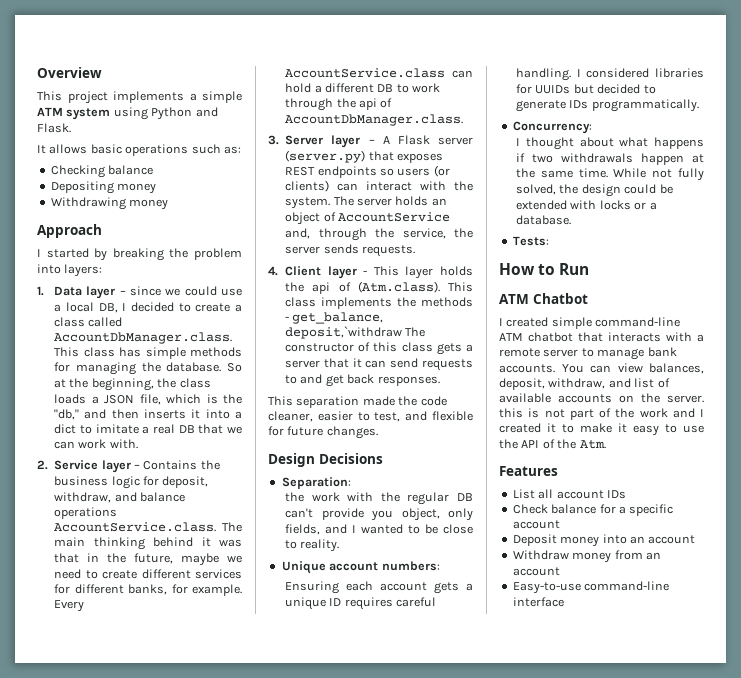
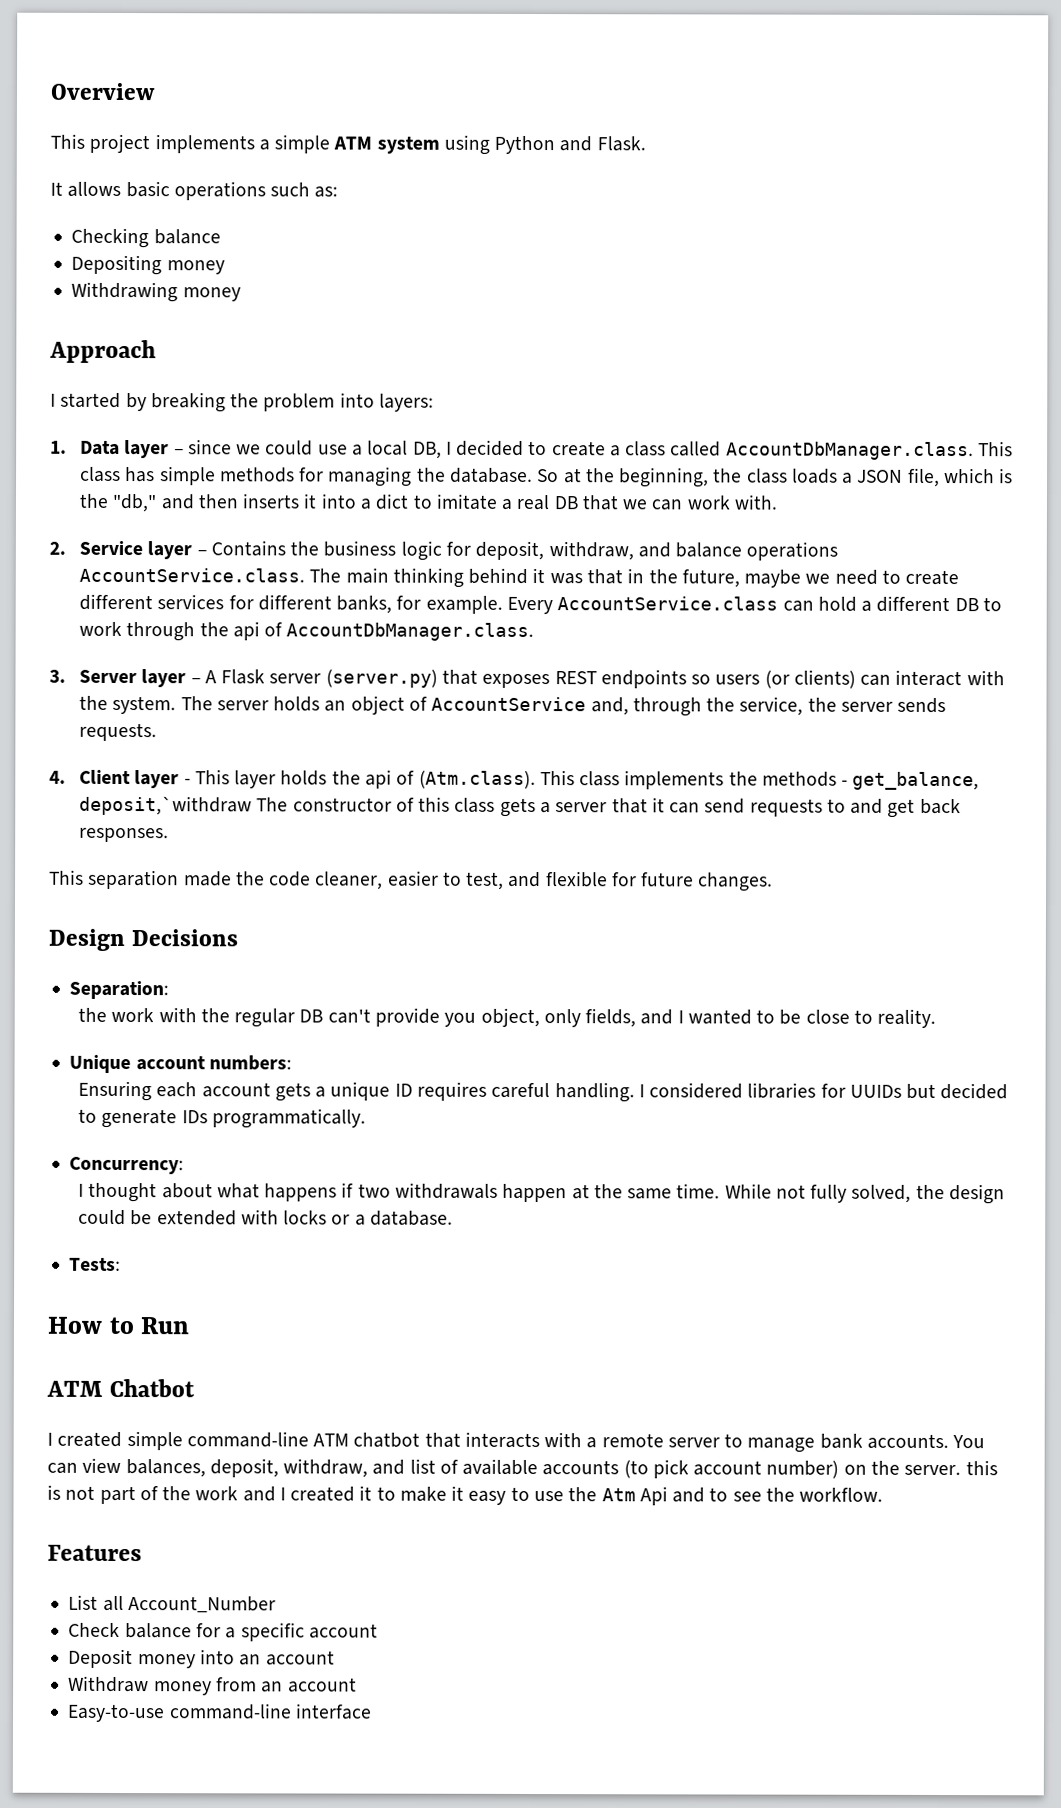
- You can view balances, deposit, withdraw, and list of available accounts on the server. this is not part of the work and I created it to make it easy to use the API of the Atm.
+ You can view balances, deposit, withdraw, and list of available accounts (to pick account number) on the server. this is not part of the work and I created it to make it easy to use the Atm Api and to see the workflow.
- List all account IDs
+ List all Account_Number

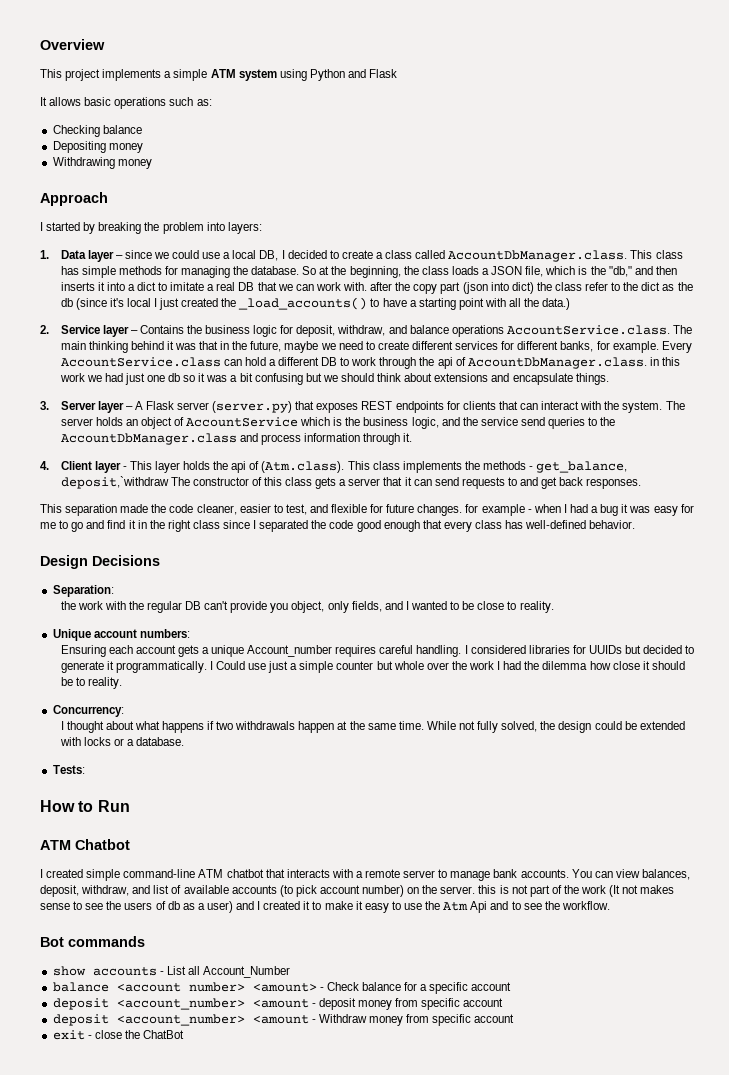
- This project implements a simple ATM system using Python and Flask.
+ This project implements a simple ATM system using Python and Flask
- So at the beginning, the class loads a JSON file, which is the "db," and then inserts it into a dict to imitate a real DB that we can work with.
+ So at the beginning, the class loads a JSON file, which is the "db," and then inserts it into a dict to imitate a real DB that we can work with. after the copy part (json into dict) the class refer to the dict as the db (since it's local I just created the _load_accounts() to have a starting point with all the data.)
- Every AccountService.class can hold a different DB to work through the api of AccountDbManager.class.
+ Every AccountService.class can hold a different DB to work through the api of AccountDbManager.class. in this work we had just one db so it was a bit confusing but we should think about extensions and encapsulate things.
- 3. Server layer – A Flask server (server.py) that exposes REST endpoints so users (or clients) can interact with the system.
+ 3. Server layer – A Flask server (server.py) that exposes REST endpoints for clients that can interact with the system.
- The server holds an object of AccountService and, through the service, the server sends requests.
+ The server holds an object of AccountService which is the business logic, and the service send queries to the AccountDbManager.class and process information through it.
- This separation made the code cleaner, easier to test, and flexible for future changes.
+ This separation made the code cleaner, easier to test, and flexible for future changes. for example - when I had a bug it was easy for me to go and find it in the right class since I separated the code good enough that every class has well-defined behavior.
- Ensuring each account gets a unique ID requires careful handling.
+ Ensuring each account gets a unique Account_number requires careful handling.
- I considered libraries for UUIDs but decided to generate IDs programmatically.
+ I considered libraries for UUIDs but decided to generate it programmatically. I Could use just a simple counter but whole over the work I had the dilemma how close it should be to reality.
- You can view balances, deposit, withdraw, and list of available accounts (to pick account number) on the server. this is not part of the work and I created it to make it easy to use the Atm Api and to see the workflow.
+ You can view balances, deposit, withdraw, and list of available accounts (to pick account number) on the server. this is not part of the work (It not makes sense to see the users of db as a user) and I created it to make it easy to use the Atm Api and to see the workflow.
- Features
- List all Account_Number
- Check balance for a specific account
+ Bot commands
+ show accounts - List all Account_Number
+ balance <account number> <amount> - Check balance for a specific account
- Deposit money into an account
- Withdraw money from an account
- Easy-to-use command-line interface
+ deposit <account_number> <amount - deposit money from specific account
+ deposit <account_number> <amount - Withdraw money from specific account
+ exit - close the ChatBot

